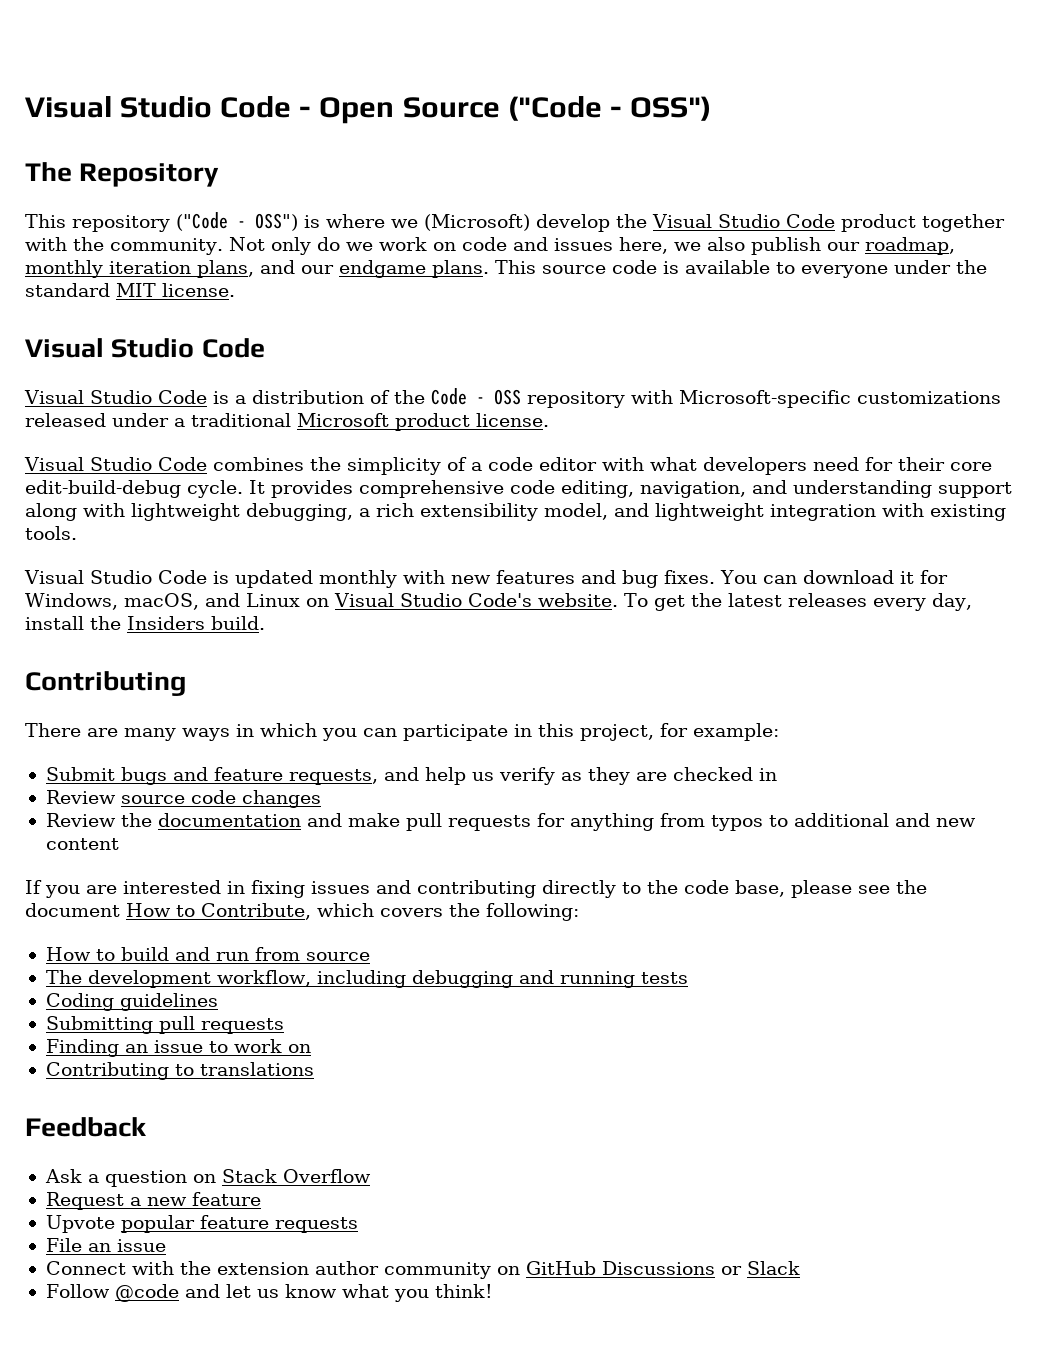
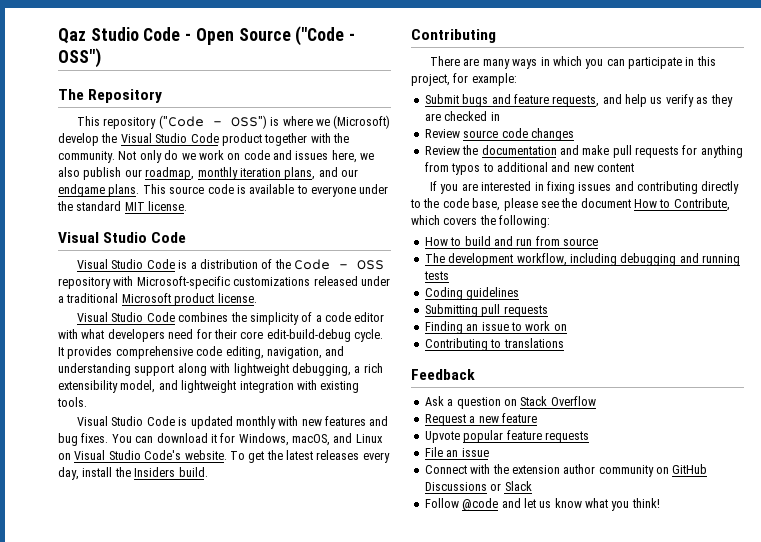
- Visual Studio Code - Open Source ("Code - OSS")
+ Qaz Studio Code - Open Source ("Code - OSS")

